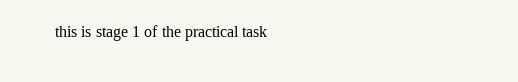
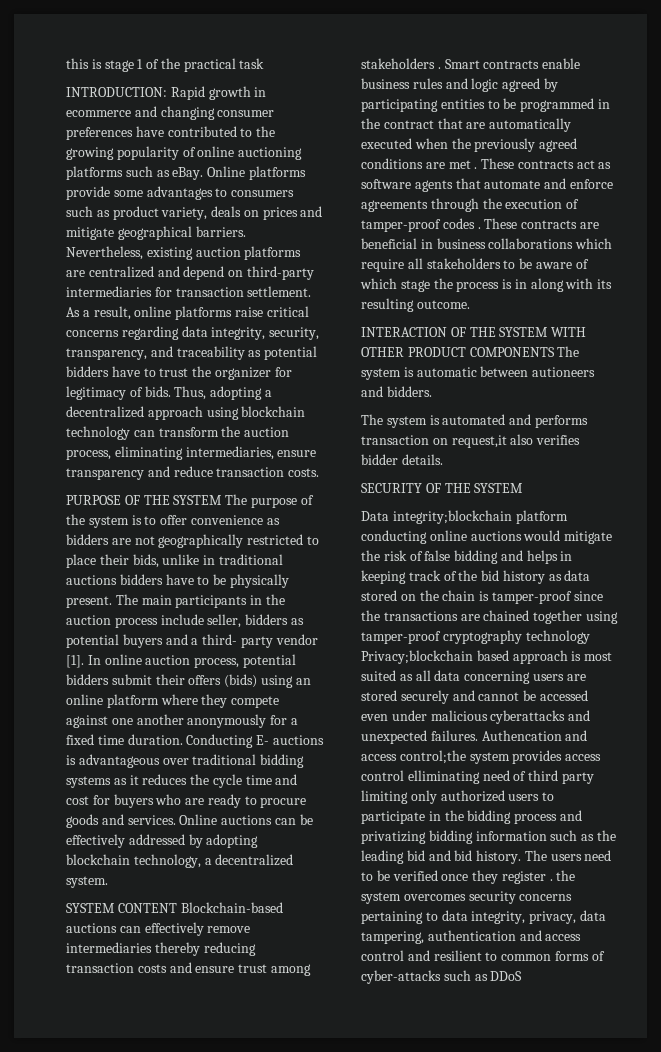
+ INTRODUCTION: Rapid growth in ecommerce and changing consumer preferences have contributed to the growing popularity of online auctioning platforms such as eBay. Online platforms provide some advantages to consumers such as product variety, deals on prices and mitigate geographical barriers. Nevertheless, existing auction platforms are centralized and depend on third-party intermediaries for transaction settlement. As a result, online platforms raise critical concerns regarding data integrity, security, transparency, and traceability as potential bidders have to trust the organizer for legitimacy of bids. Thus, adopting a decentralized approach using blockchain technology can transform the auction process, eliminating intermediaries, ensure transparency and reduce transaction costs.
+ PURPOSE OF THE SYSTEM The purpose of the system is to offer convenience as bidders are not geographically restricted to place their bids, unlike in traditional auctions bidders have to be physically present. The main participants in the auction process include seller, bidders as potential buyers and a third- party vendor [1]. In online auction process, potential bidders submit their offers (bids) using an online platform where they compete against one another anonymously for a fixed time duration. Conducting E- auctions is advantageous over traditional bidding systems as it reduces the cycle time and cost for buyers who are ready to procure goods and services. Online auctions can be effectively addressed by adopting blockchain technology, a decentralized system.
+ SYSTEM CONTENT Blockchain-based auctions can effectively remove intermediaries thereby reducing transaction costs and ensure trust among stakeholders . Smart contracts enable business rules and logic agreed by participating entities to be programmed in the contract that are automatically executed when the previously agreed conditions are met . These contracts act as software agents that automate and enforce agreements through the execution of tamper-proof codes . These contracts are beneficial in business collaborations which require all stakeholders to be aware of which stage the process is in along with its resulting outcome.
+ INTERACTION OF THE SYSTEM WITH OTHER PRODUCT COMPONENTS The system is automatic between autioneers and bidders.
+ The system is automated and performs transaction on request,it also verifies bidder details.
+ SECURITY OF THE SYSTEM
+ Data integrity;blockchain platform conducting online auctions would mitigate the risk of false bidding and helps in keeping track of the bid history as data stored on the chain is tamper-proof since the transactions are chained together using tamper-proof cryptography technology Privacy;blockchain based approach is most suited as all data concerning users are stored securely and cannot be accessed even under malicious cyberattacks and unexpected failures. Authencation and access control;the system provides access control elliminating need of third party limiting only authorized users to participate in the bidding process and privatizing bidding information such as the leading bid and bid history. The users need to be verified once they register . the system overcomes security concerns pertaining to data integrity, privacy, data tampering, authentication and access control and resilient to common forms of cyber-attacks such as DDoS

